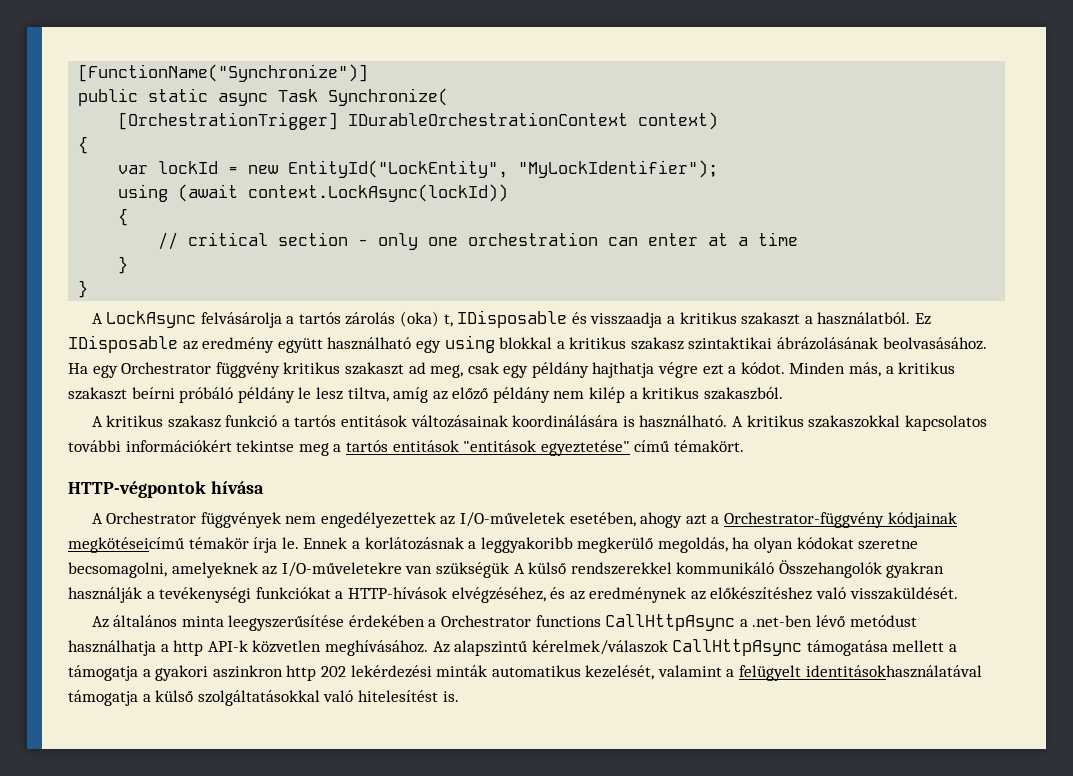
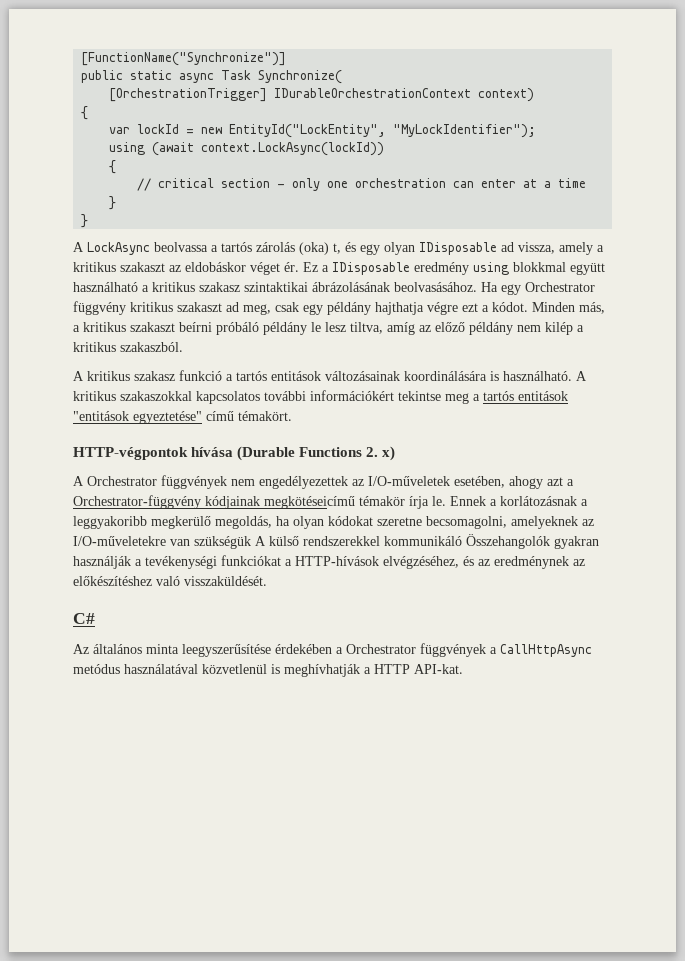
- A LockAsync felvásárolja a tartós zárolás (oka) t, IDisposable és visszaadja a kritikus szakaszt a használatból. Ez IDisposable az eredmény együtt használható egy using blokkal a kritikus szakasz szintaktikai ábrázolásának beolvasásához.
+ A LockAsync beolvassa a tartós zárolás (oka) t, és egy olyan IDisposable ad vissza, amely a kritikus szakaszt az eldobáskor véget ér. Ez a IDisposable eredmény using blokkmal együtt használható a kritikus szakasz szintaktikai ábrázolásának beolvasásához.
- HTTP-végpontok hívása
+ HTTP-végpontok hívása (Durable Functions 2. x)
+ C#
- Az általános minta leegyszerűsítése érdekében a Orchestrator functions CallHttpAsync a .net-ben lévő metódust használhatja a http API-k közvetlen meghívásához. Az alapszintű kérelmek/válaszok CallHttpAsync támogatása mellett a támogatja a gyakori aszinkron http 202 lekérdezési minták automatikus kezelését, valamint a felügyelt identitásokhasználatával támogatja a külső szolgáltatásokkal való hitelesítést is.
+ Az általános minta leegyszerűsítése érdekében a Orchestrator függvények a CallHttpAsync metódus használatával közvetlenül is meghívhatják a HTTP API-kat.

